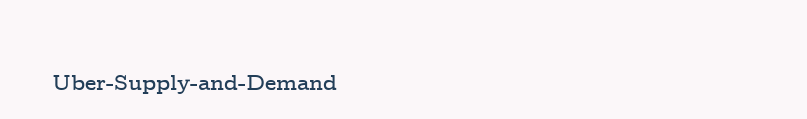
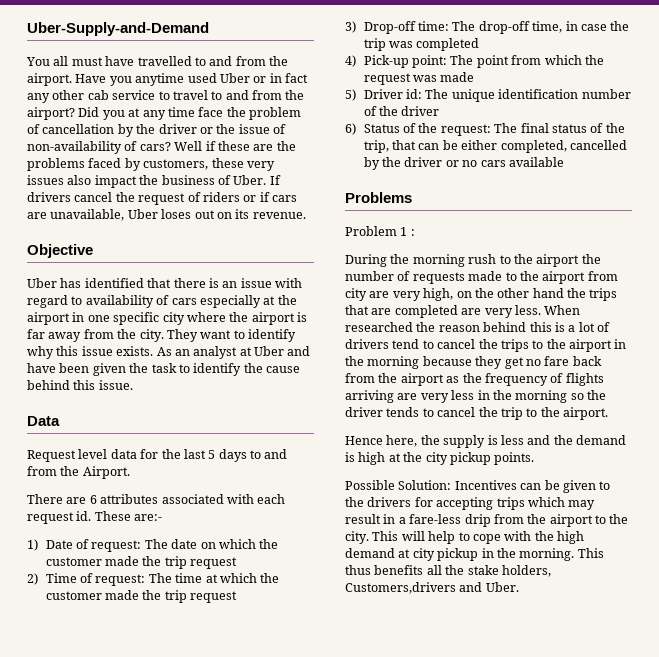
+ You all must have travelled to and from the airport. Have you anytime used Uber or in fact any other cab service to travel to and from the airport? Did you at any time face the problem of cancellation by the driver or the issue of non-availability of cars? Well if these are the problems faced by customers, these very issues also impact the business of Uber. If drivers cancel the request of riders or if cars are unavailable, Uber loses out on its revenue.
+ Objective
+ Uber has identified that there is an issue with regard to availability of cars especially at the airport in one specific city where the airport is far away from the city. They want to identify why this issue exists. As an analyst at Uber and have been given the task to identify the cause behind this issue.
+ Data
+ Request level data for the last 5 days to and from the Airport.
+ There are 6 attributes associated with each request id. These are:-
+ 1) Date of request: The date on which the customer made the trip request
+ 2) Time of request: The time at which the customer made the trip request
+ 3) Drop-off time: The drop-off time, in case the trip was completed
+ 4) Pick-up point: The point from which the request was made
+ 5) Driver id: The unique identification number of the driver
+ 6) Status of the request: The final status of the trip, that can be either completed, cancelled by the driver or no cars available
+ Problems
+ Problem 1 :
+ During the morning rush to the airport the number of requests made to the airport from city are very high, on the other hand the trips that are completed are very less. When researched the reason behind this is a lot of drivers tend to cancel the trips to the airport in the morning because they get no fare back from the airport as the frequency of flights arriving are very less in the morning so the driver tends to cancel the trip to the airport.
+ Hence here, the supply is less and the demand is high at the city pickup points.
+ Possible Solution: Incentives can be given to the drivers for accepting trips which may result in a fare-less drip from the airport to the city. This will help to cope with the high demand at city pickup in the morning. This thus benefits all the stake holders, Customers,drivers and Uber.

